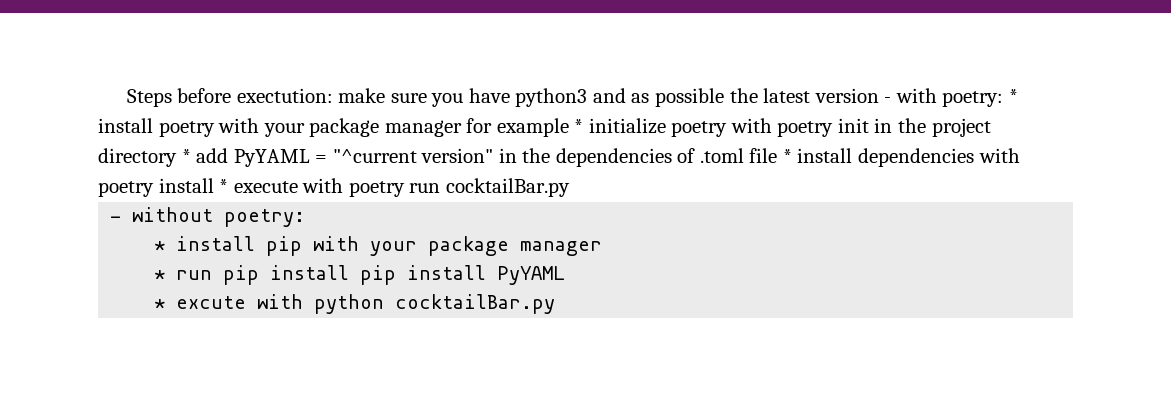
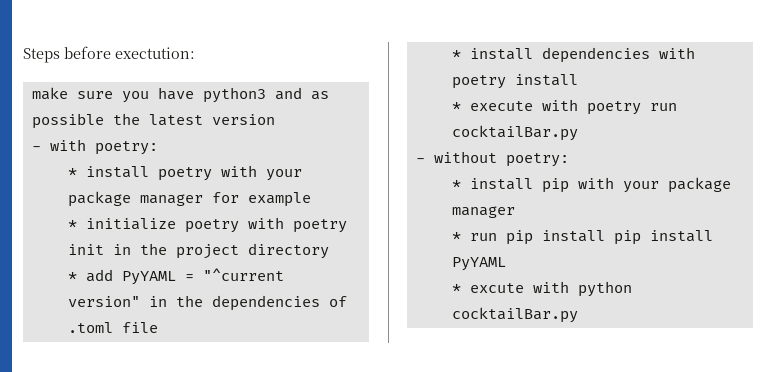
- Steps before exectution: make sure you have python3 and as possible the latest version - with poetry: * install poetry with your package manager for example * initialize poetry with poetry init in the project directory * add PyYAML = "^current version" in the dependencies of .toml file * install dependencies with poetry install * execute with poetry run cocktailBar.py
+ Steps before exectution:
+ make sure you have python3 and as possible the latest version
+ - with poetry:
+ * install poetry with your package manager for example
+ * initialize poetry with poetry init in the project directory
+ * add PyYAML = "^current version" in the dependencies of .toml file
+ * install dependencies with poetry install
+ * execute with poetry run cocktailBar.py

